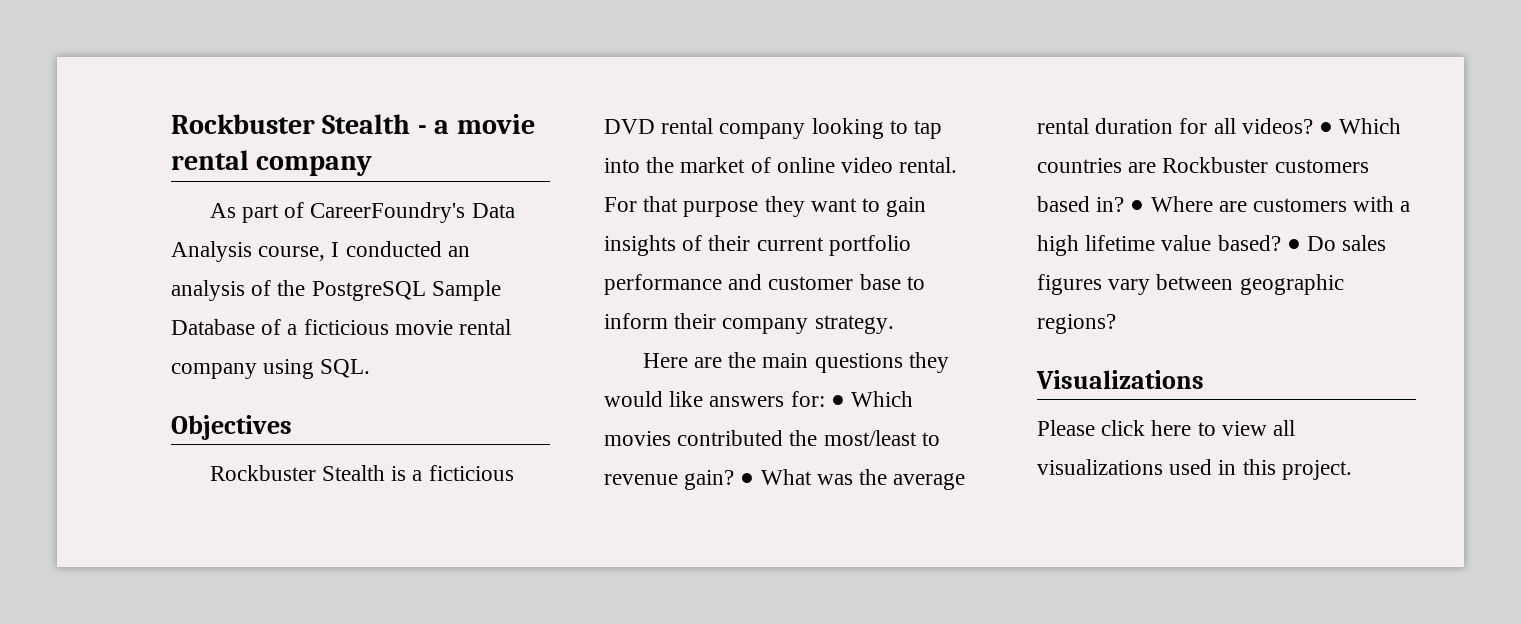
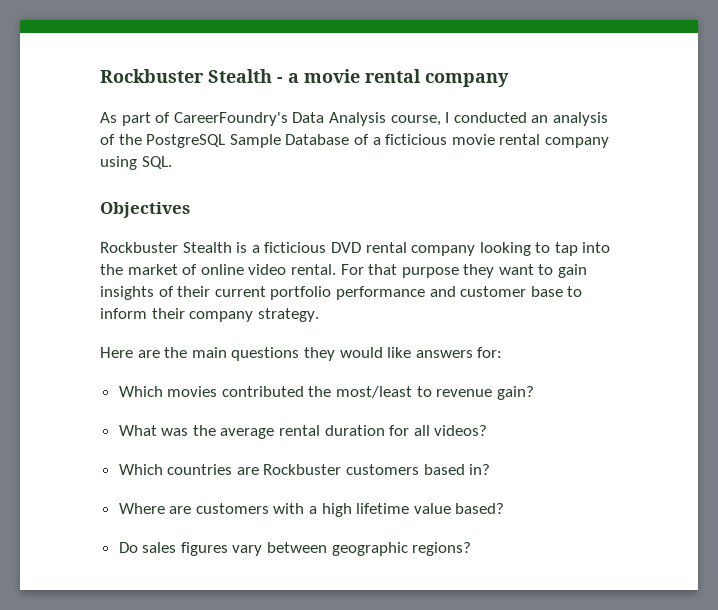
- Here are the main questions they would like answers for: ● Which movies contributed the most/least to revenue gain? ● What was the average rental duration for all videos? ● Which countries are Rockbuster customers based in? ● Where are customers with a high lifetime value based? ● Do sales figures vary between geographic regions?
+ Here are the main questions they would like answers for:
+ Which movies contributed the most/least to revenue gain?
+ What was the average rental duration for all videos?
+ Which countries are Rockbuster customers based in?
+ Where are customers with a high lifetime value based?
+ Do sales figures vary between geographic regions?
- Visualizations
- Please click here to view all visualizations used in this project.

